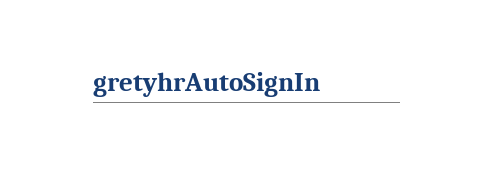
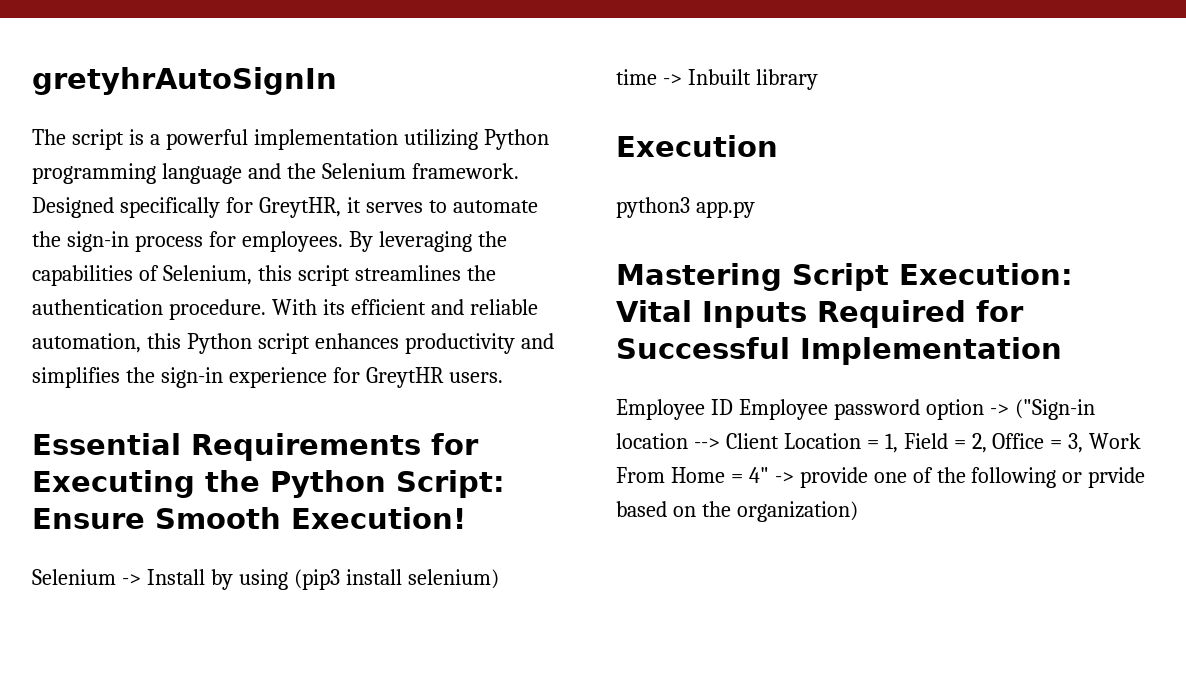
+ The script is a powerful implementation utilizing Python programming language and the Selenium framework. Designed specifically for GreytHR, it serves to automate the sign-in process for employees. By leveraging the capabilities of Selenium, this script streamlines the authentication procedure. With its efficient and reliable automation, this Python script enhances productivity and simplifies the sign-in experience for GreytHR users.
+ Essential Requirements for Executing the Python Script: Ensure Smooth Execution!
+ Selenium -> Install by using (pip3 install selenium)
+ time -> Inbuilt library
+ Execution
+ python3 app.py
+ Mastering Script Execution: Vital Inputs Required for Successful Implementation
+ Employee ID Employee password option -> ("Sign-in location --> Client Location = 1, Field = 2, Office = 3, Work From Home = 4" -> provide one of the following or prvide based on the organization)

